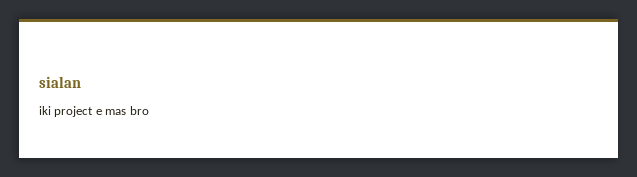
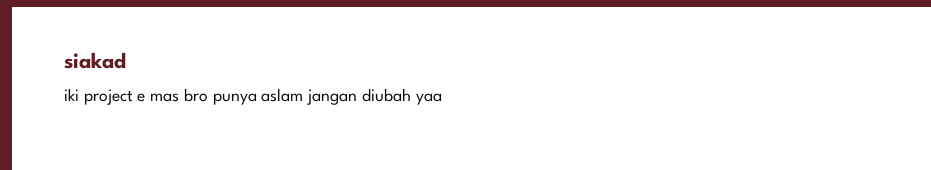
- sialan
+ siakad
- iki project e mas bro
+ iki project e mas bro punya aslam jangan diubah yaa

